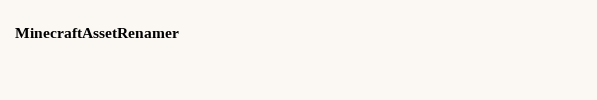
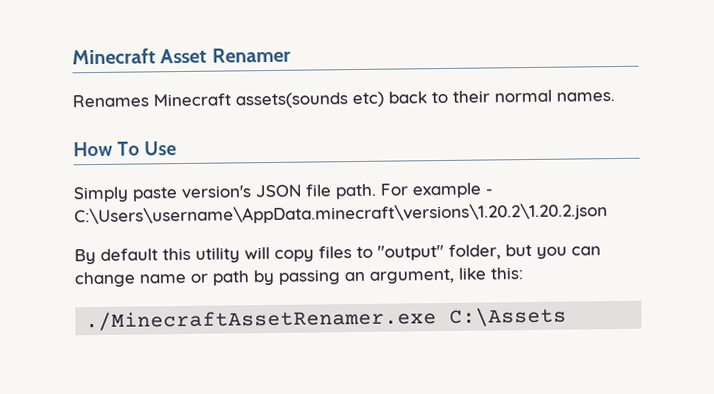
- MinecraftAssetRenamer
+ Minecraft Asset Renamer
+ Renames Minecraft assets(sounds etc) back to their normal names.
+ How To Use
+ Simply paste version's JSON file path. For example - C:\Users\username\AppData.minecraft\versions\1.20.2\1.20.2.json
+ By default this utility will copy files to "output" folder, but you can change name or path by passing an argument, like this:
+ ./MinecraftAssetRenamer.exe C:\Assets

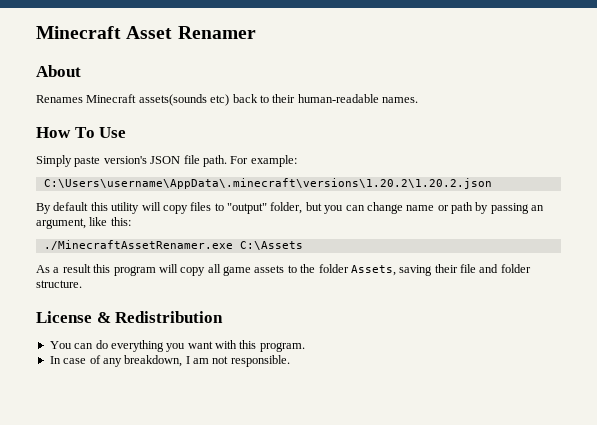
+ About
- Renames Minecraft assets(sounds etc) back to their normal names.
+ Renames Minecraft assets(sounds etc) back to their human-readable names.
- For example - C:\Users\username\AppData.minecraft\versions\1.20.2\1.20.2.json
+ For example:
+ C:\Users\username\AppData\.minecraft\versions\1.20.2\1.20.2.json
+ As a result this program will copy all game assets to the folder Assets, saving their file and folder structure.
+ License & Redistribution
+ You can do everything you want with this program.
+ In case of any breakdown, I am not responsible.

